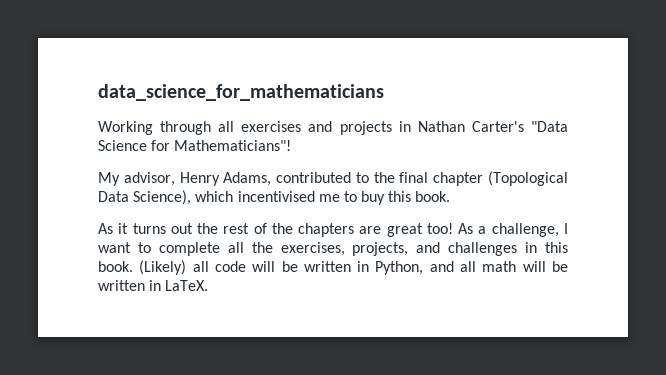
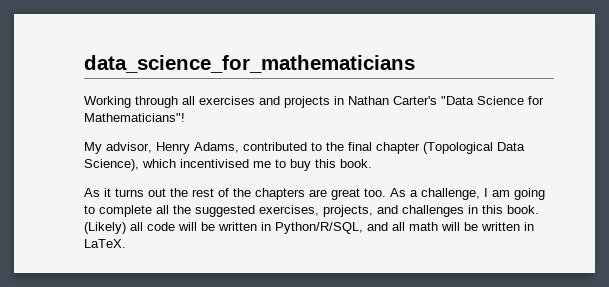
- As it turns out the rest of the chapters are great too!
+ As it turns out the rest of the chapters are great too.
- As a challenge, I want to complete all the exercises, projects, and challenges in this book.
+ As a challenge, I am going to complete all the suggested exercises, projects, and challenges in this book.
- (Likely) all code will be written in Python, and all math will be written in LaTeX.
+ (Likely) all code will be written in Python/R/SQL, and all math will be written in LaTeX.

